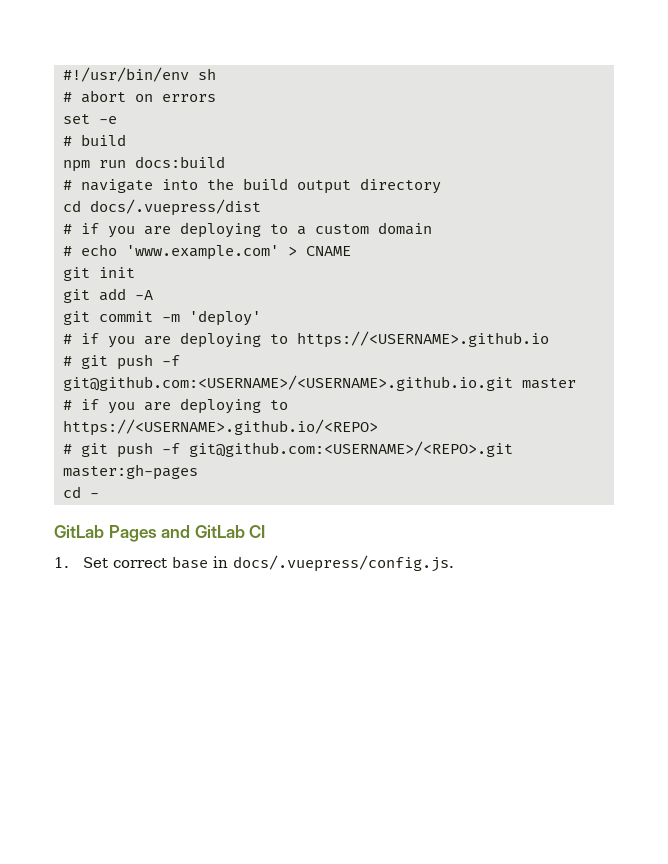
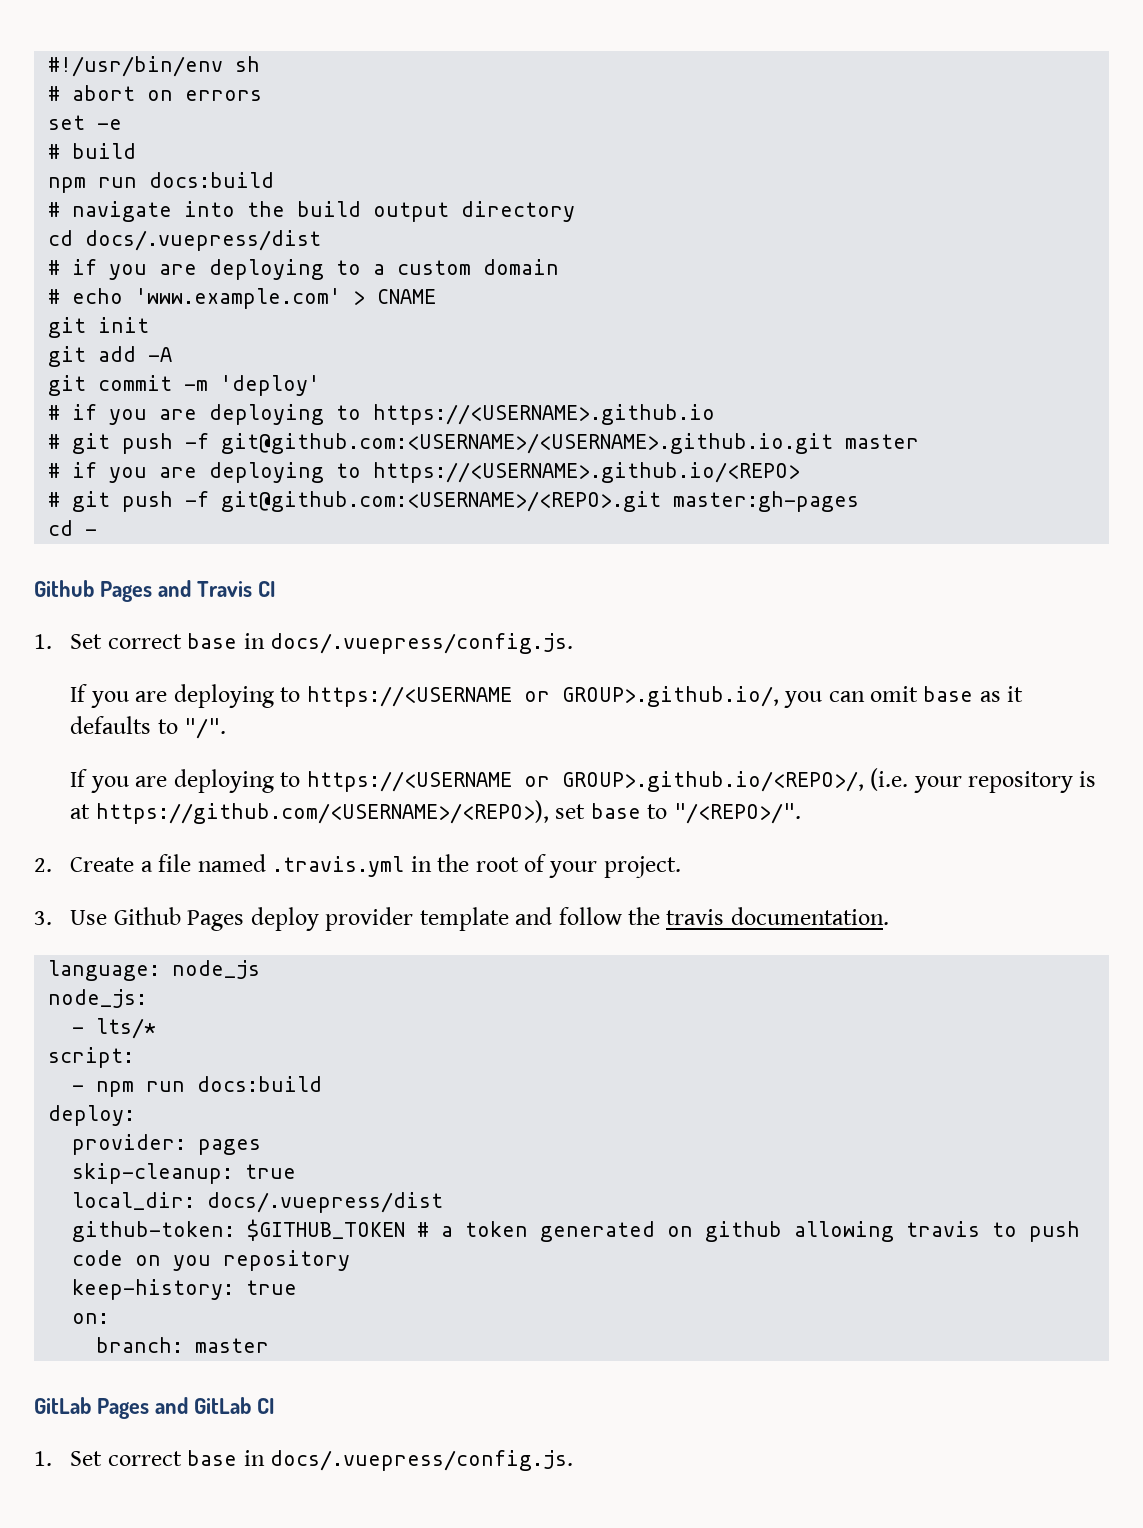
+ Github Pages and Travis CI
+ 1. Set correct base in docs/.vuepress/config.js.
+ If you are deploying to https://<USERNAME or GROUP>.github.io/, you can omit base as it defaults to "/".
+ If you are deploying to https://<USERNAME or GROUP>.github.io/<REPO>/, (i.e. your repository is at https://github.com/<USERNAME>/<REPO>), set base to "/<REPO>/".
+ 2. Create a file named .travis.yml in the root of your project.
+ 3. Use Github Pages deploy provider template and follow the travis documentation.
+ language: node_js
+ node_js:
+ - lts/*
+ script:
+ - npm run docs:build
+ deploy:
+ provider: pages
+ skip-cleanup: true
+ local_dir: docs/.vuepress/dist
+ github-token: $GITHUB_TOKEN # a token generated on github allowing travis to push code on you repository
+ keep-history: true
+ on:
+ branch: master

